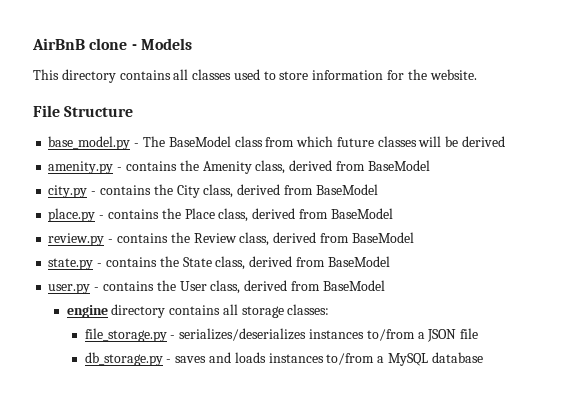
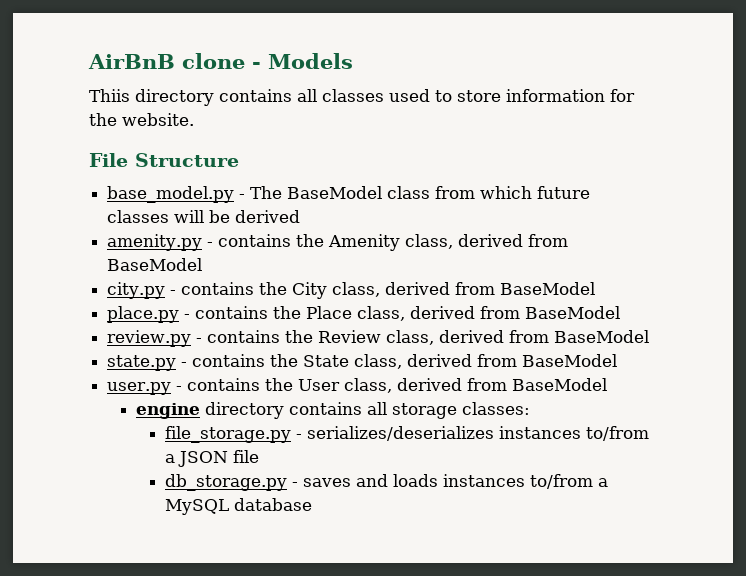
- This directory contains all classes used to store information for the website.
+ Thiis directory contains all classes used to store information for the website.

